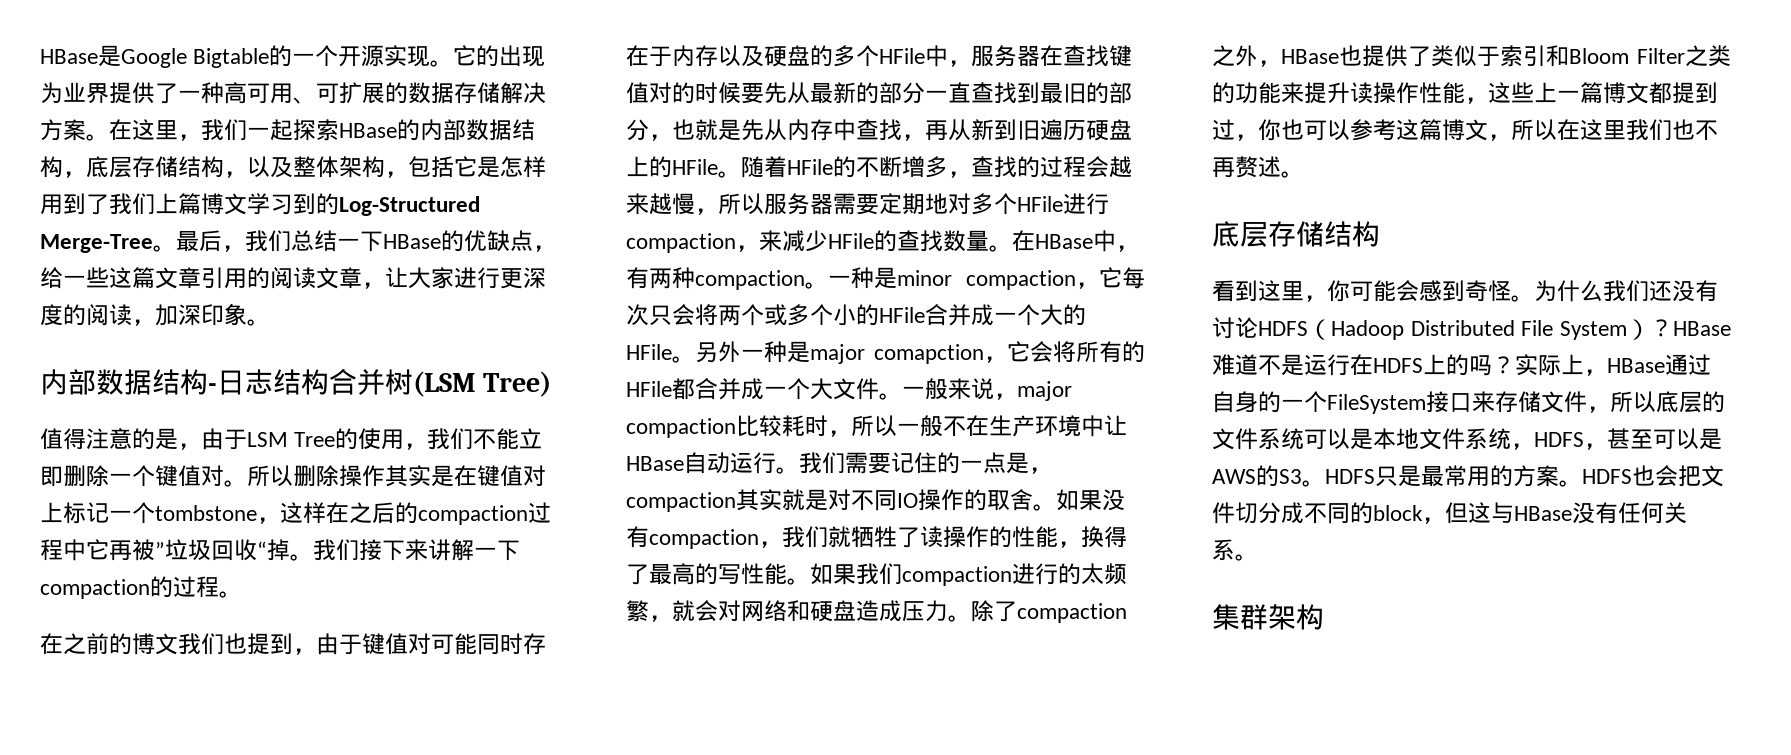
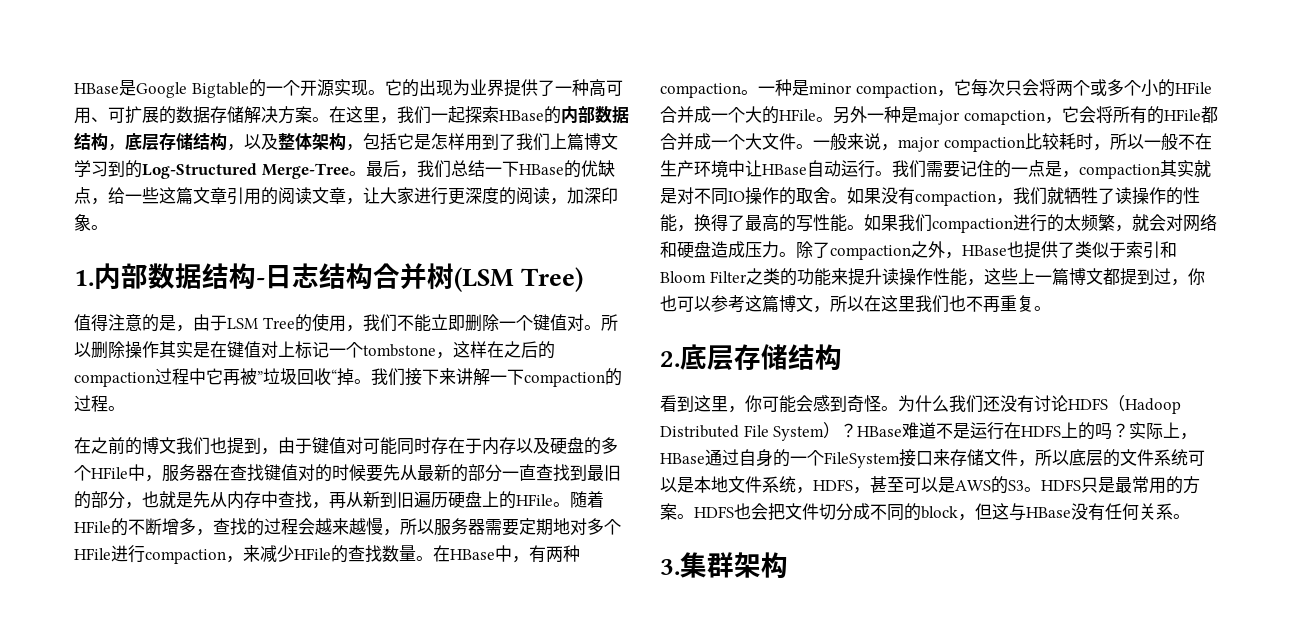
- 内部数据结构-日志结构合并树(LSM Tree)
+ 1.内部数据结构-日志结构合并树(LSM Tree)
- 除了compaction之外，HBase也提供了类似于索引和Bloom Filter之类的功能来提升读操作性能，这些上一篇博文都提到过，你也可以参考这篇博文，所以在这里我们也不再赘述。
- 底层存储结构
+ 除了compaction之外，HBase也提供了类似于索引和Bloom Filter之类的功能来提升读操作性能，这些上一篇博文都提到过，你也可以参考这篇博文，所以在这里我们也不再重复。
+ 2.底层存储结构
- 集群架构
+ 3.集群架构

